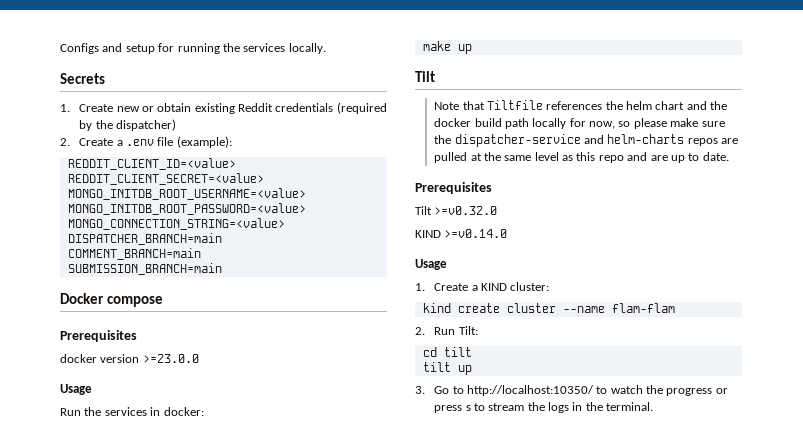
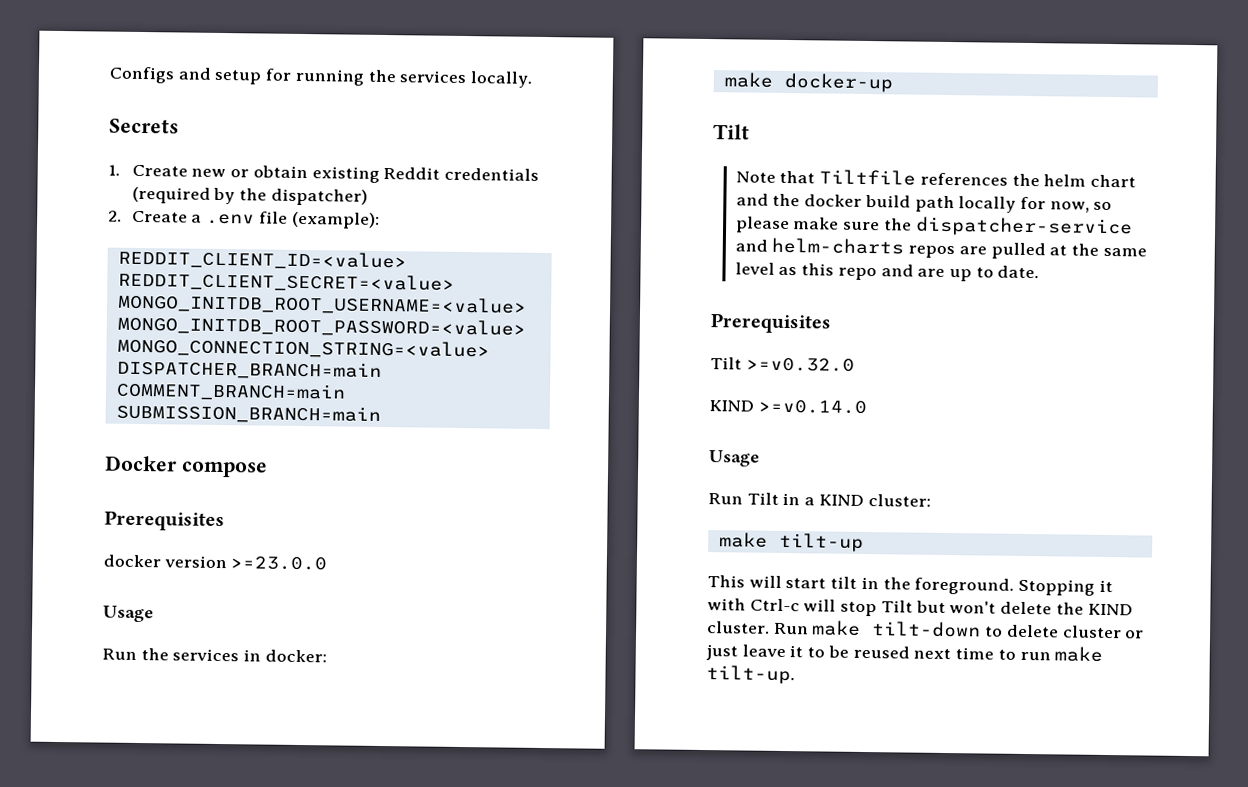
- make up
+ make docker-up
- 1. Create a KIND cluster:
+ Run Tilt in a KIND cluster:
- kind create cluster --name flam-flam
- 2. Run Tilt:
- cd tilt
- tilt up
- 3. Go to http://localhost:10350/ to watch the progress or press s to stream the logs in the terminal.
+ make tilt-up
+ This will start tilt in the foreground. Stopping it with Ctrl-c will stop Tilt but won't delete the KIND cluster. Run make tilt-down to delete cluster or just leave it to be reused next time to run make tilt-up.

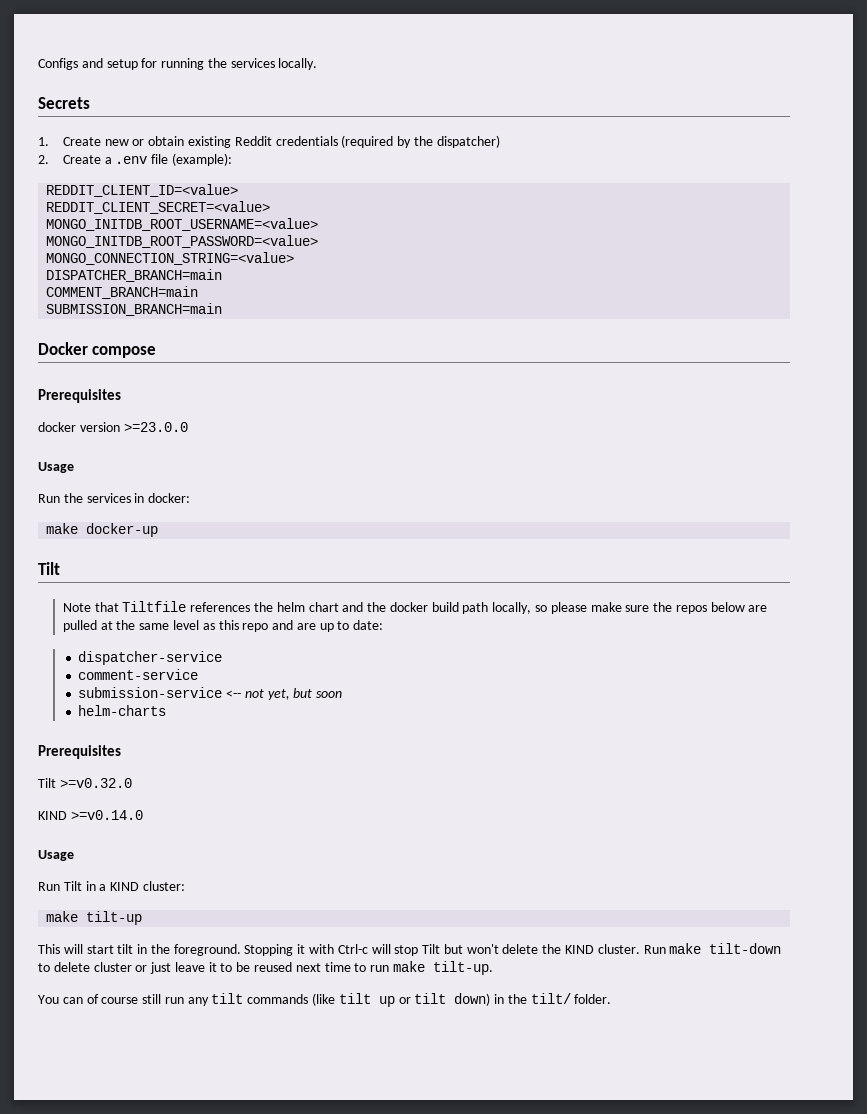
- Note that Tiltfile references the helm chart and the docker build path locally for now, so please make sure the dispatcher-service and helm-charts repos are pulled at the same level as this repo and are up to date.
+ Note that Tiltfile references the helm chart and the docker build path locally, so please make sure the repos below are pulled at the same level as this repo and are up to date:
+ dispatcher-service
+ comment-service
+ submission-service <-- not yet, but soon
+ helm-charts
+ You can of course still run any tilt commands (like tilt up or tilt down) in the tilt/ folder.

